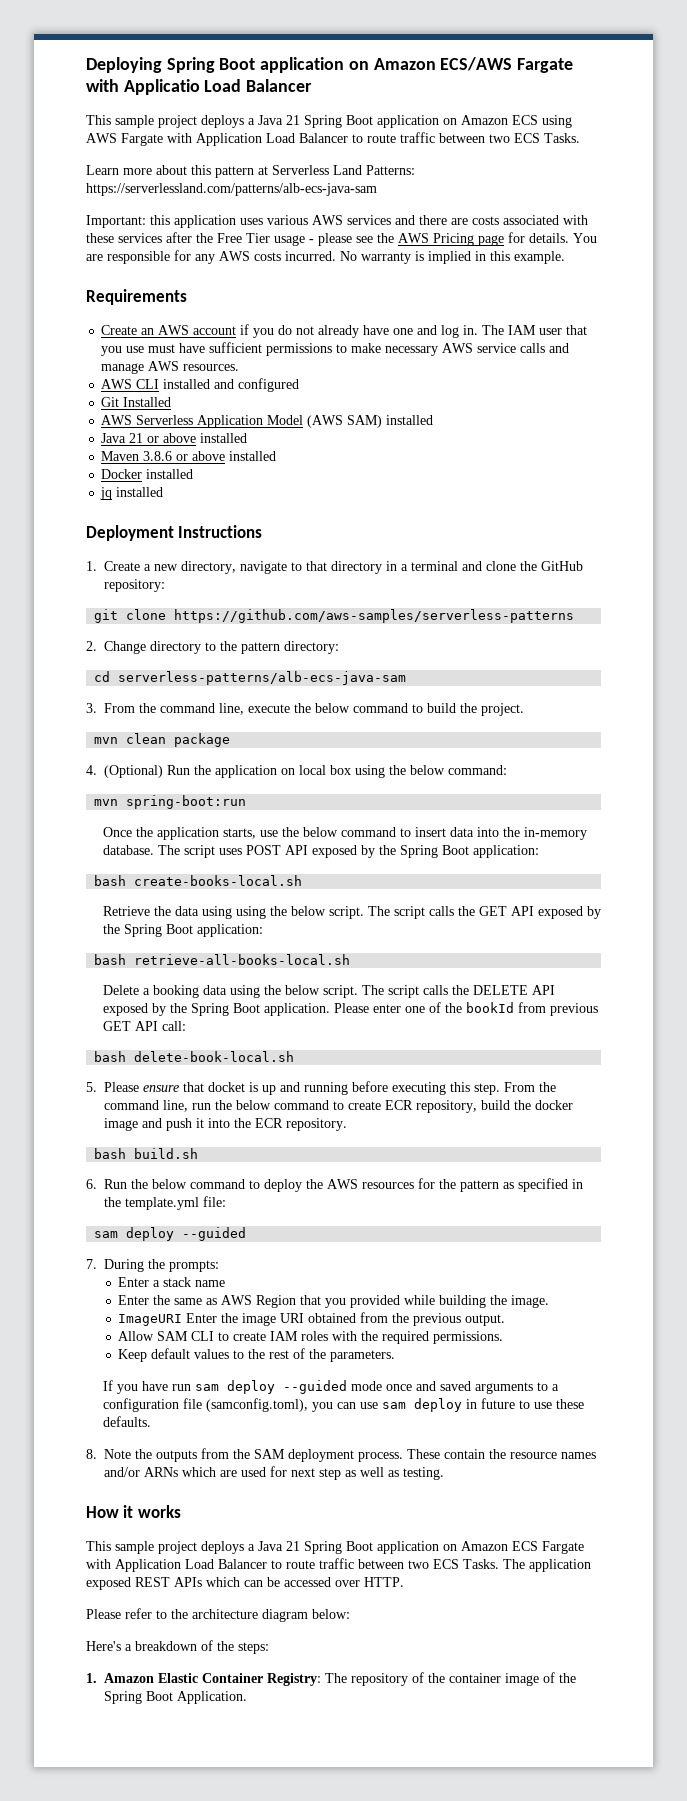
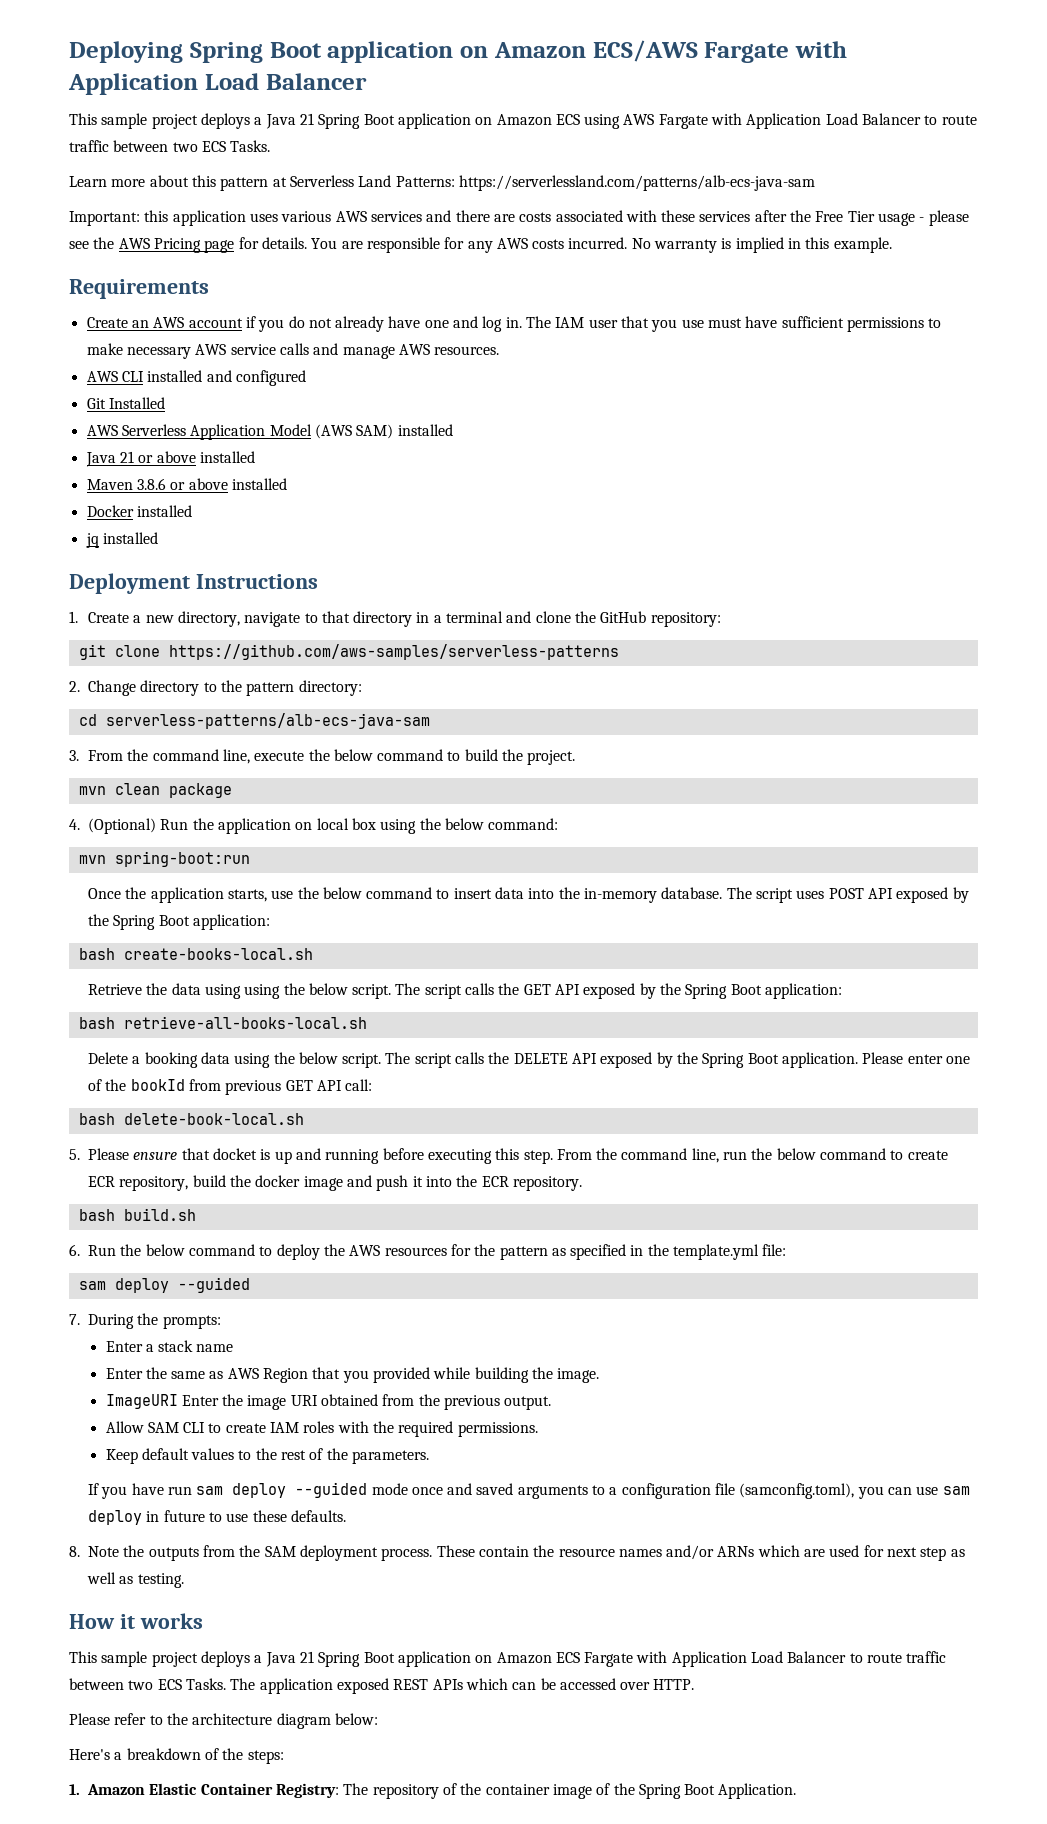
- Deploying Spring Boot application on Amazon ECS/AWS Fargate with Applicatio Load Balancer
+ Deploying Spring Boot application on Amazon ECS/AWS Fargate with Application Load Balancer

